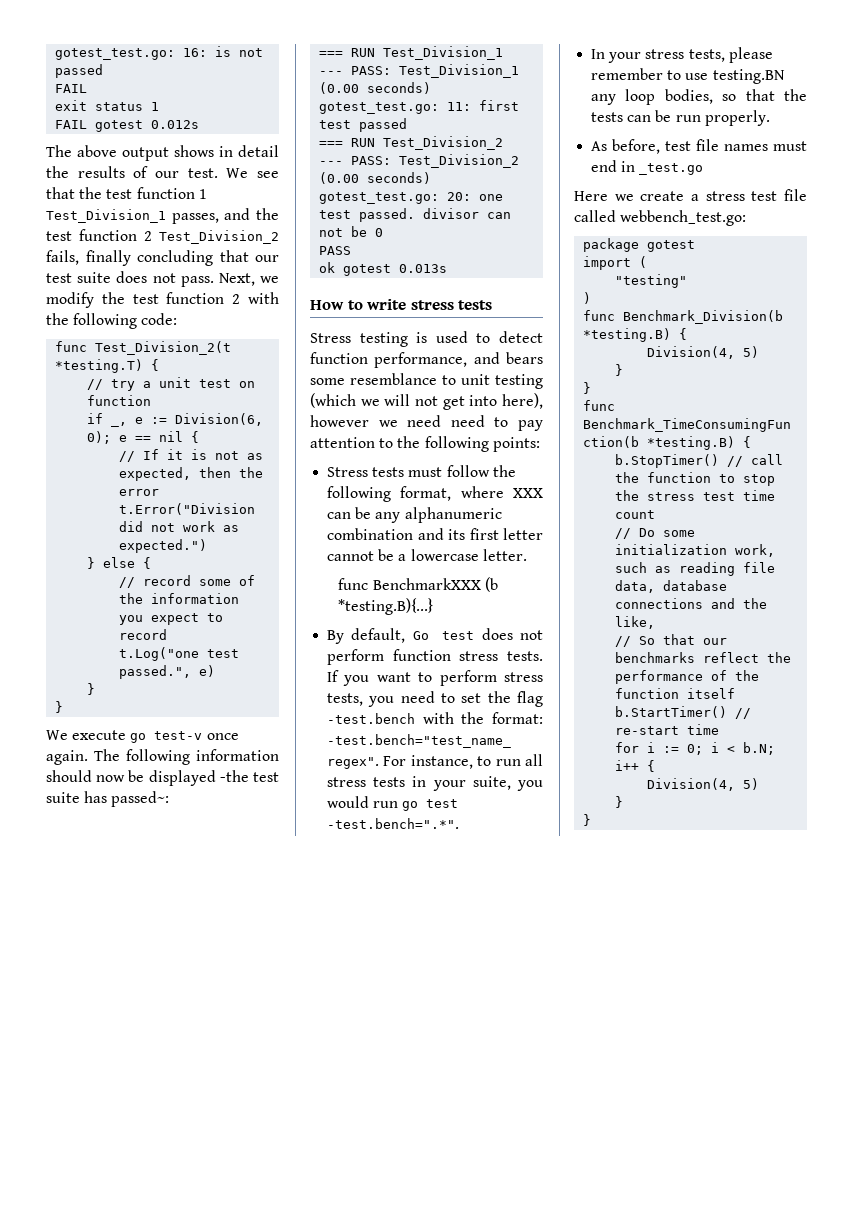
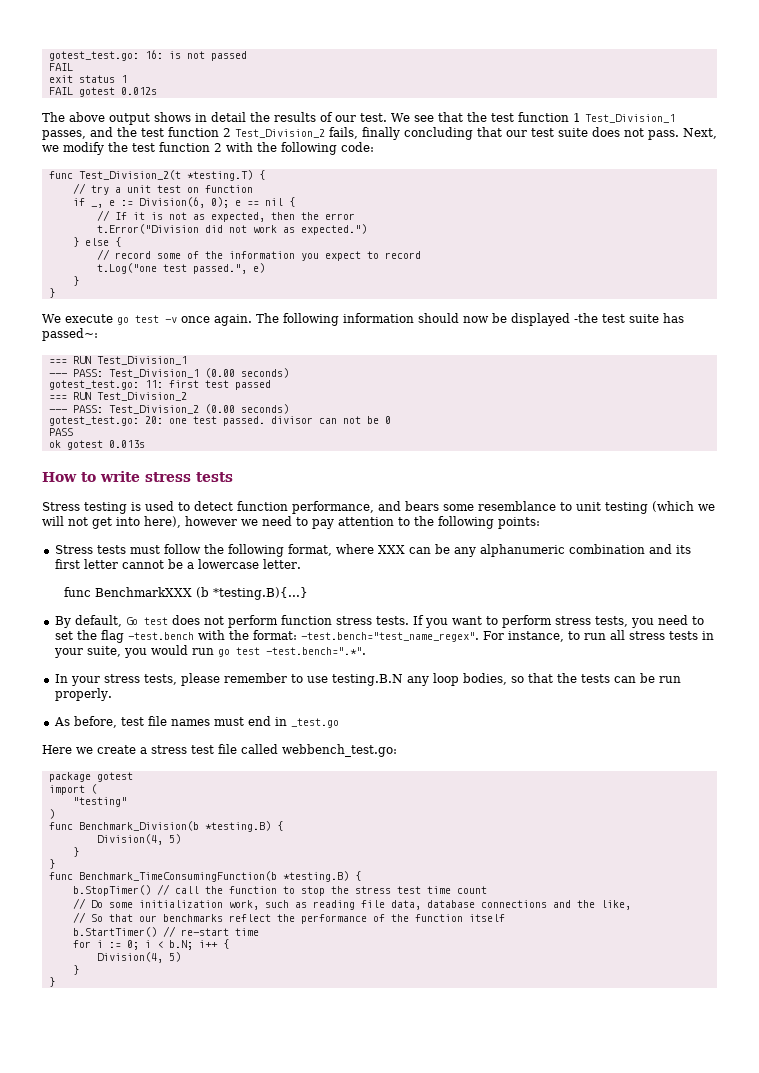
- We execute go test-v once again.
+ We execute go test -v once again.
- Stress testing is used to detect function performance, and bears some resemblance to unit testing (which we will not get into here), however we need need to pay attention to the following points:
+ Stress testing is used to detect function performance, and bears some resemblance to unit testing (which we will not get into here), however we need to pay attention to the following points:
- In your stress tests, please remember to use testing.BN any loop bodies, so that the tests can be run properly.
+ In your stress tests, please remember to use testing.B.N any loop bodies, so that the tests can be run properly.

